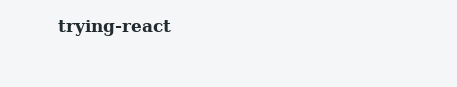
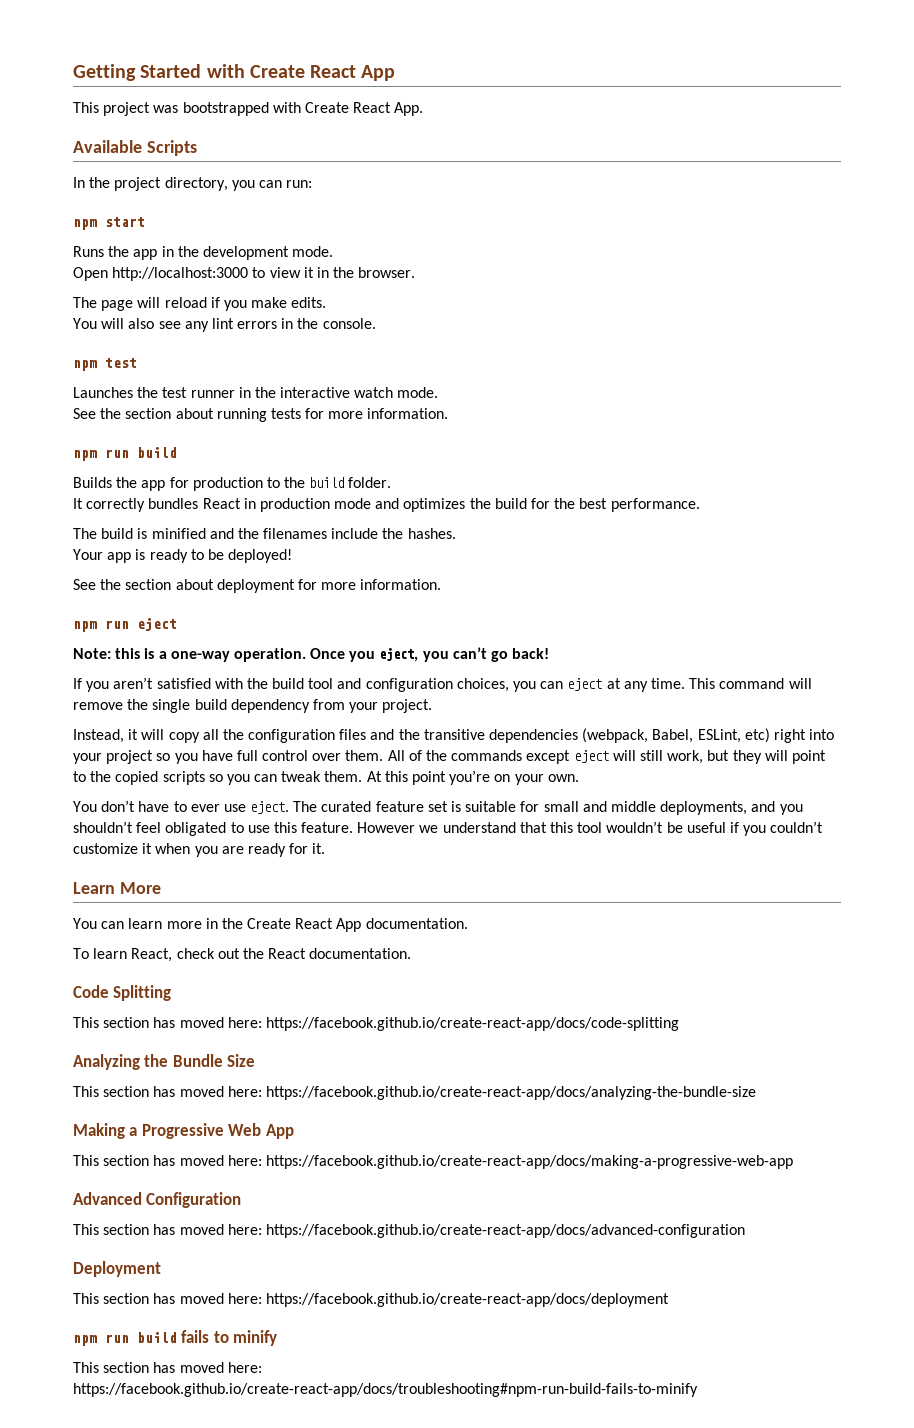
- trying-react
+ Getting Started with Create React App
+ This project was bootstrapped with Create React App.
+ Available Scripts
+ In the project directory, you can run:
+ npm start
+ Runs the app in the development mode.
+ Open http://localhost:3000 to view it in the browser.
+ The page will reload if you make edits.
+ You will also see any lint errors in the console.
+ npm test
+ Launches the test runner in the interactive watch mode.
+ See the section about running tests for more information.
+ npm run build
+ Builds the app for production to the build folder.
+ It correctly bundles React in production mode and optimizes the build for the best performance.
+ The build is minified and the filenames include the hashes.
+ Your app is ready to be deployed!
+ See the section about deployment for more information.
+ npm run eject
+ Note: this is a one-way operation. Once you eject, you can’t go back!
+ If you aren’t satisfied with the build tool and configuration choices, you can eject at any time. This command will remove the single build dependency from your project.
+ Instead, it will copy all the configuration files and the transitive dependencies (webpack, Babel, ESLint, etc) right into your project so you have full control over them. All of the commands except eject will still work, but they will point to the copied scripts so you can tweak them. At this point you’re on your own.
+ You don’t have to ever use eject. The curated feature set is suitable for small and middle deployments, and you shouldn’t feel obligated to use this feature. However we understand that this tool wouldn’t be useful if you couldn’t customize it when you are ready for it.
+ Learn More
+ You can learn more in the Create React App documentation.
+ To learn React, check out the React documentation.
+ Code Splitting
+ This section has moved here: https://facebook.github.io/create-react-app/docs/code-splitting
+ Analyzing the Bundle Size
+ This section has moved here: https://facebook.github.io/create-react-app/docs/analyzing-the-bundle-size
+ Making a Progressive Web App
+ This section has moved here: https://facebook.github.io/create-react-app/docs/making-a-progressive-web-app
+ Advanced Configuration
+ This section has moved here: https://facebook.github.io/create-react-app/docs/advanced-configuration
+ Deployment
+ This section has moved here: https://facebook.github.io/create-react-app/docs/deployment
+ npm run build fails to minify
+ This section has moved here: https://facebook.github.io/create-react-app/docs/troubleshooting#npm-run-build-fails-to-minify

